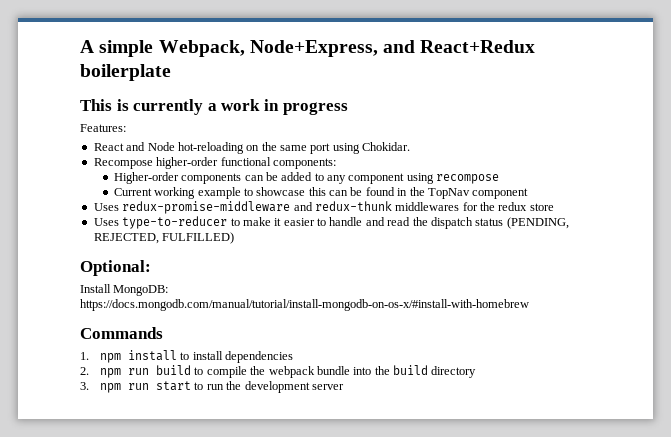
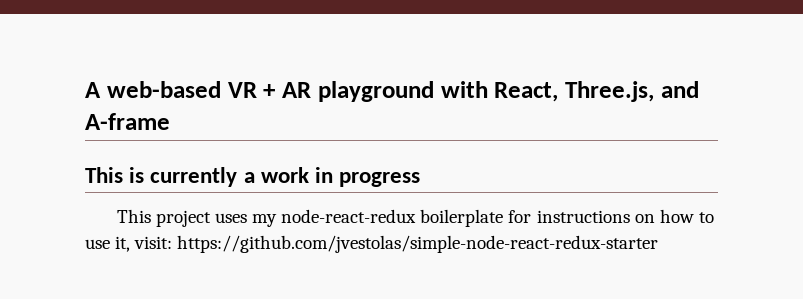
- A simple Webpack, Node+Express, and React+Redux boilerplate
+ A web-based VR + AR playground with React, Three.js, and A-frame
- Features:
- React and Node hot-reloading on the same port using Chokidar.
- Recompose higher-order functional components:
- Higher-order components can be added to any component using recompose
- Current working example to showcase this can be found in the TopNav component
- Uses redux-promise-middleware and redux-thunk middlewares for the redux store
- Uses type-to-reducer to make it easier to handle and read the dispatch status (PENDING, REJECTED, FULFILLED)
- Optional:
- Install MongoDB: https://docs.mongodb.com/manual/tutorial/install-mongodb-on-os-x/#install-with-homebrew
- Commands
- 1. npm install to install dependencies
- 2. npm run build to compile the webpack bundle into the build directory
- 3. npm run start to run the development server
+ This project uses my node-react-redux boilerplate for instructions on how to use it, visit: https://github.com/jvestolas/simple-node-react-redux-starter

